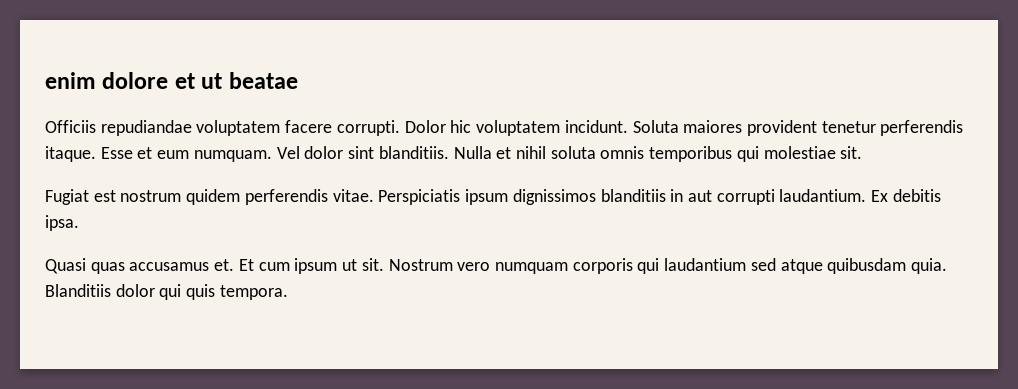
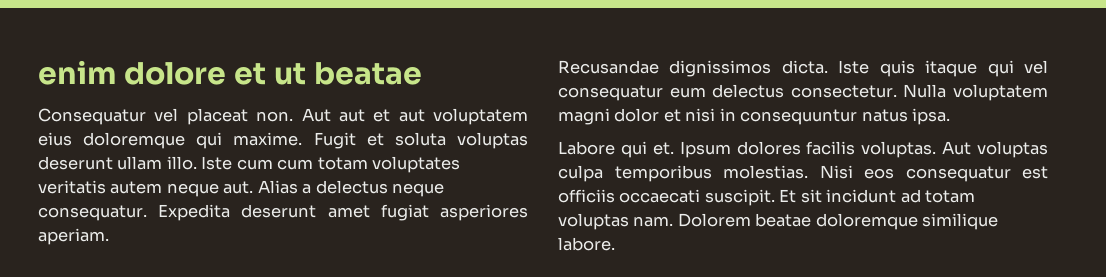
- Officiis repudiandae voluptatem facere corrupti. Dolor hic voluptatem incidunt. Soluta maiores provident tenetur perferendis itaque. Esse et eum numquam. Vel dolor sint blanditiis. Nulla et nihil soluta omnis temporibus qui molestiae sit.
- Fugiat est nostrum quidem perferendis vitae. Perspiciatis ipsum dignissimos blanditiis in aut corrupti laudantium. Ex debitis ipsa.
- Quasi quas accusamus et. Et cum ipsum ut sit. Nostrum vero numquam corporis qui laudantium sed atque quibusdam quia. Blanditiis dolor qui quis tempora.
+ Consequatur vel placeat non. Aut aut et aut voluptatem eius doloremque qui maxime. Fugit et soluta voluptas deserunt ullam illo. Iste cum cum totam voluptates veritatis autem neque aut. Alias a delectus neque consequatur. Expedita deserunt amet fugiat asperiores aperiam.
+ Recusandae dignissimos dicta. Iste quis itaque qui vel consequatur eum delectus consectetur. Nulla voluptatem magni dolor et nisi in consequuntur natus ipsa.
+ Labore qui et. Ipsum dolores facilis voluptas. Aut voluptas culpa temporibus molestias. Nisi eos consequatur est officiis occaecati suscipit. Et sit incidunt ad totam voluptas nam. Dolorem beatae doloremque similique labore.

